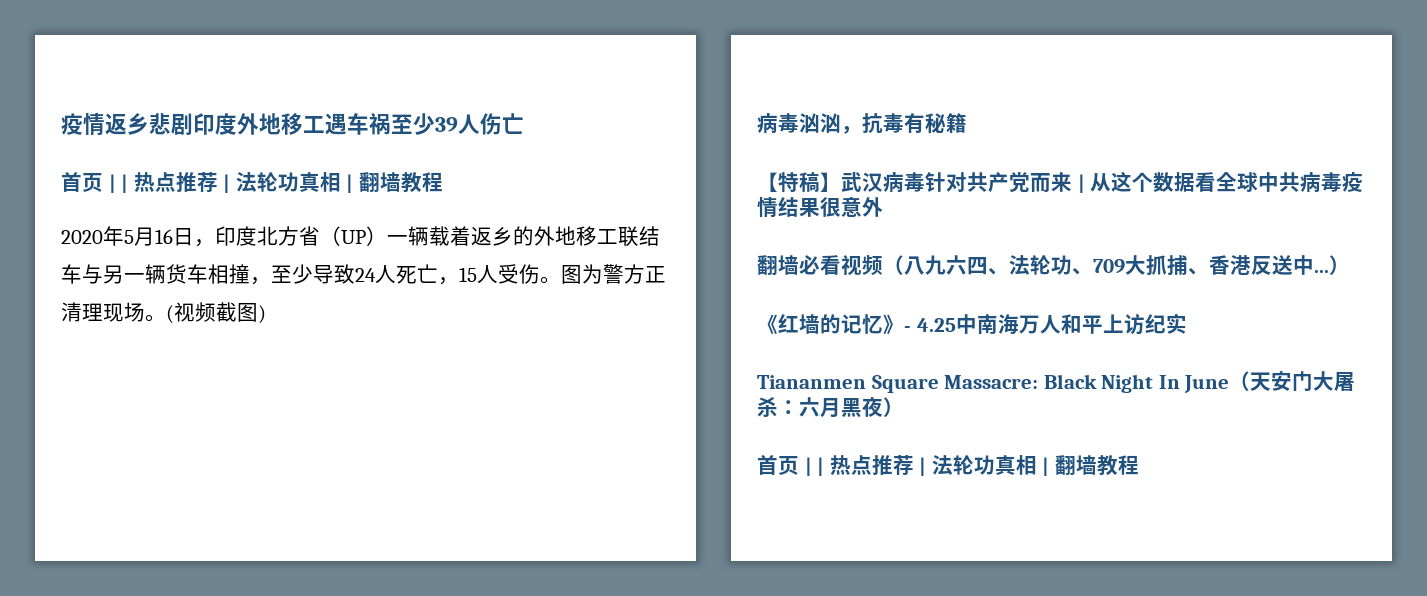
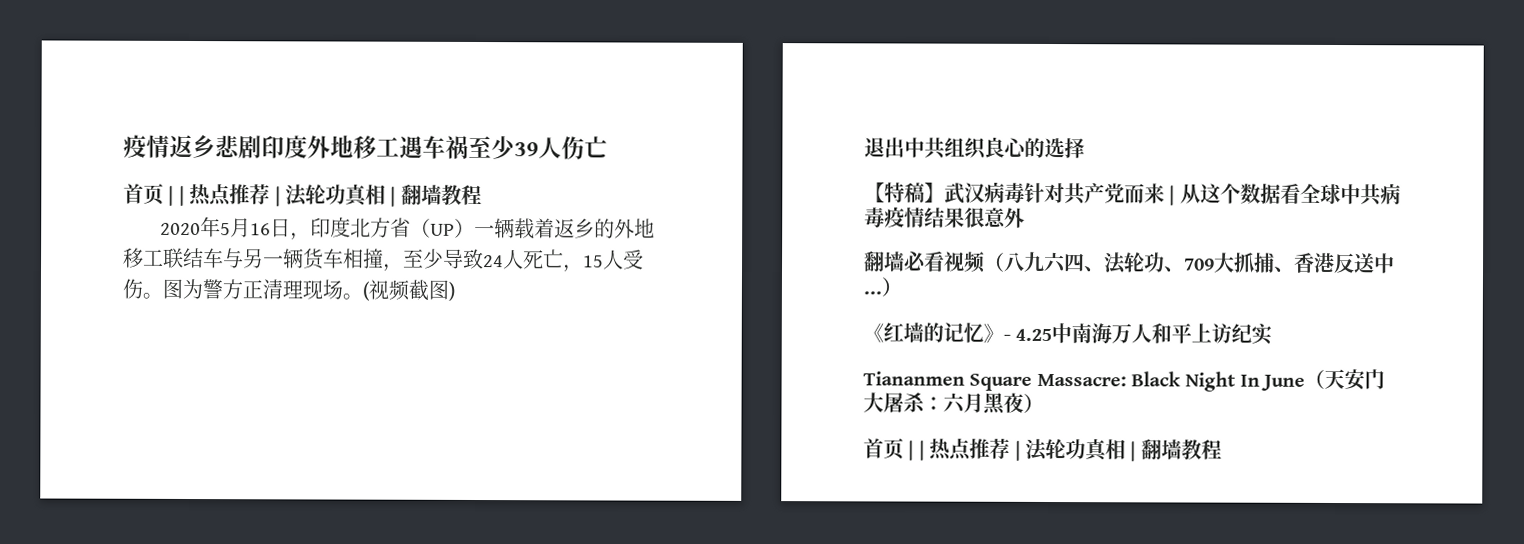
- 病毒汹汹，抗毒有秘籍
+ 退出中共组织良心的选择

